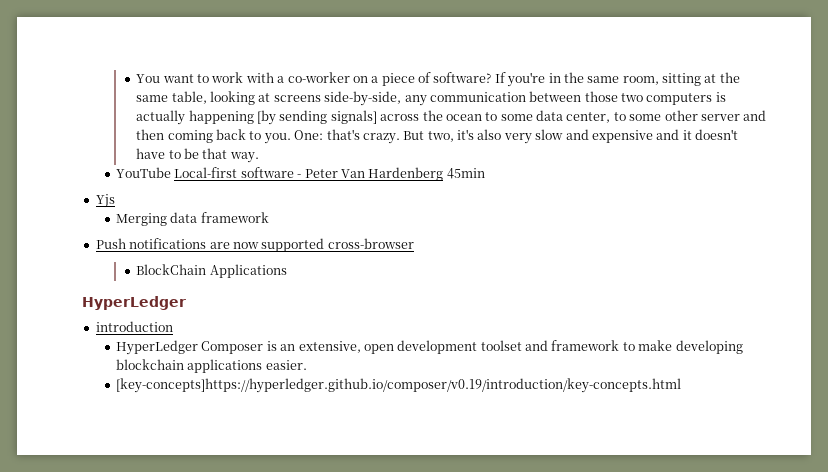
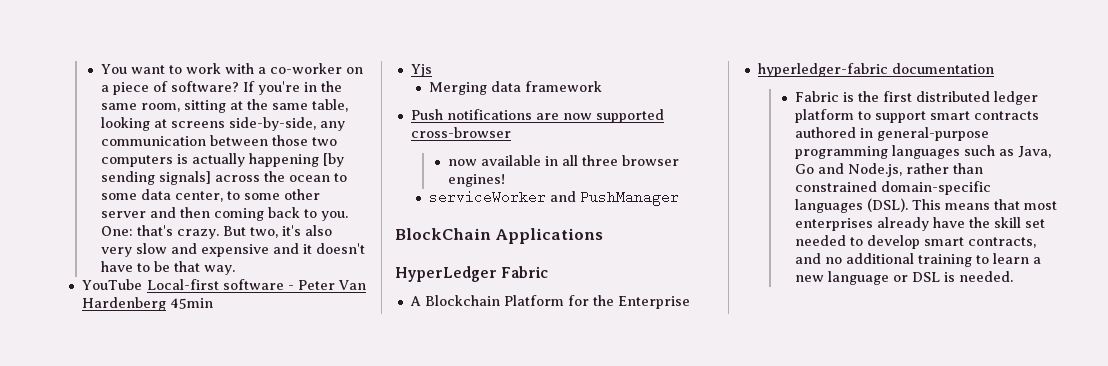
+ now available in all three browser engines!
+ serviceWorker and PushManager
  BlockChain Applications
- HyperLedger
- introduction
- HyperLedger Composer is an extensive, open development toolset and framework to make developing blockchain applications easier.
- [key-concepts]https://hyperledger.github.io/composer/v0.19/introduction/key-concepts.html
+ HyperLedger Fabric
+ A Blockchain Platform for the Enterprise
+ hyperledger-fabric documentation
+ Fabric is the first distributed ledger platform to support smart contracts authored in general-purpose programming languages such as Java, Go and Node.js, rather than constrained domain-specific languages (DSL). This means that most enterprises already have the skill set needed to develop smart contracts, and no additional training to learn a new language or DSL is needed.

